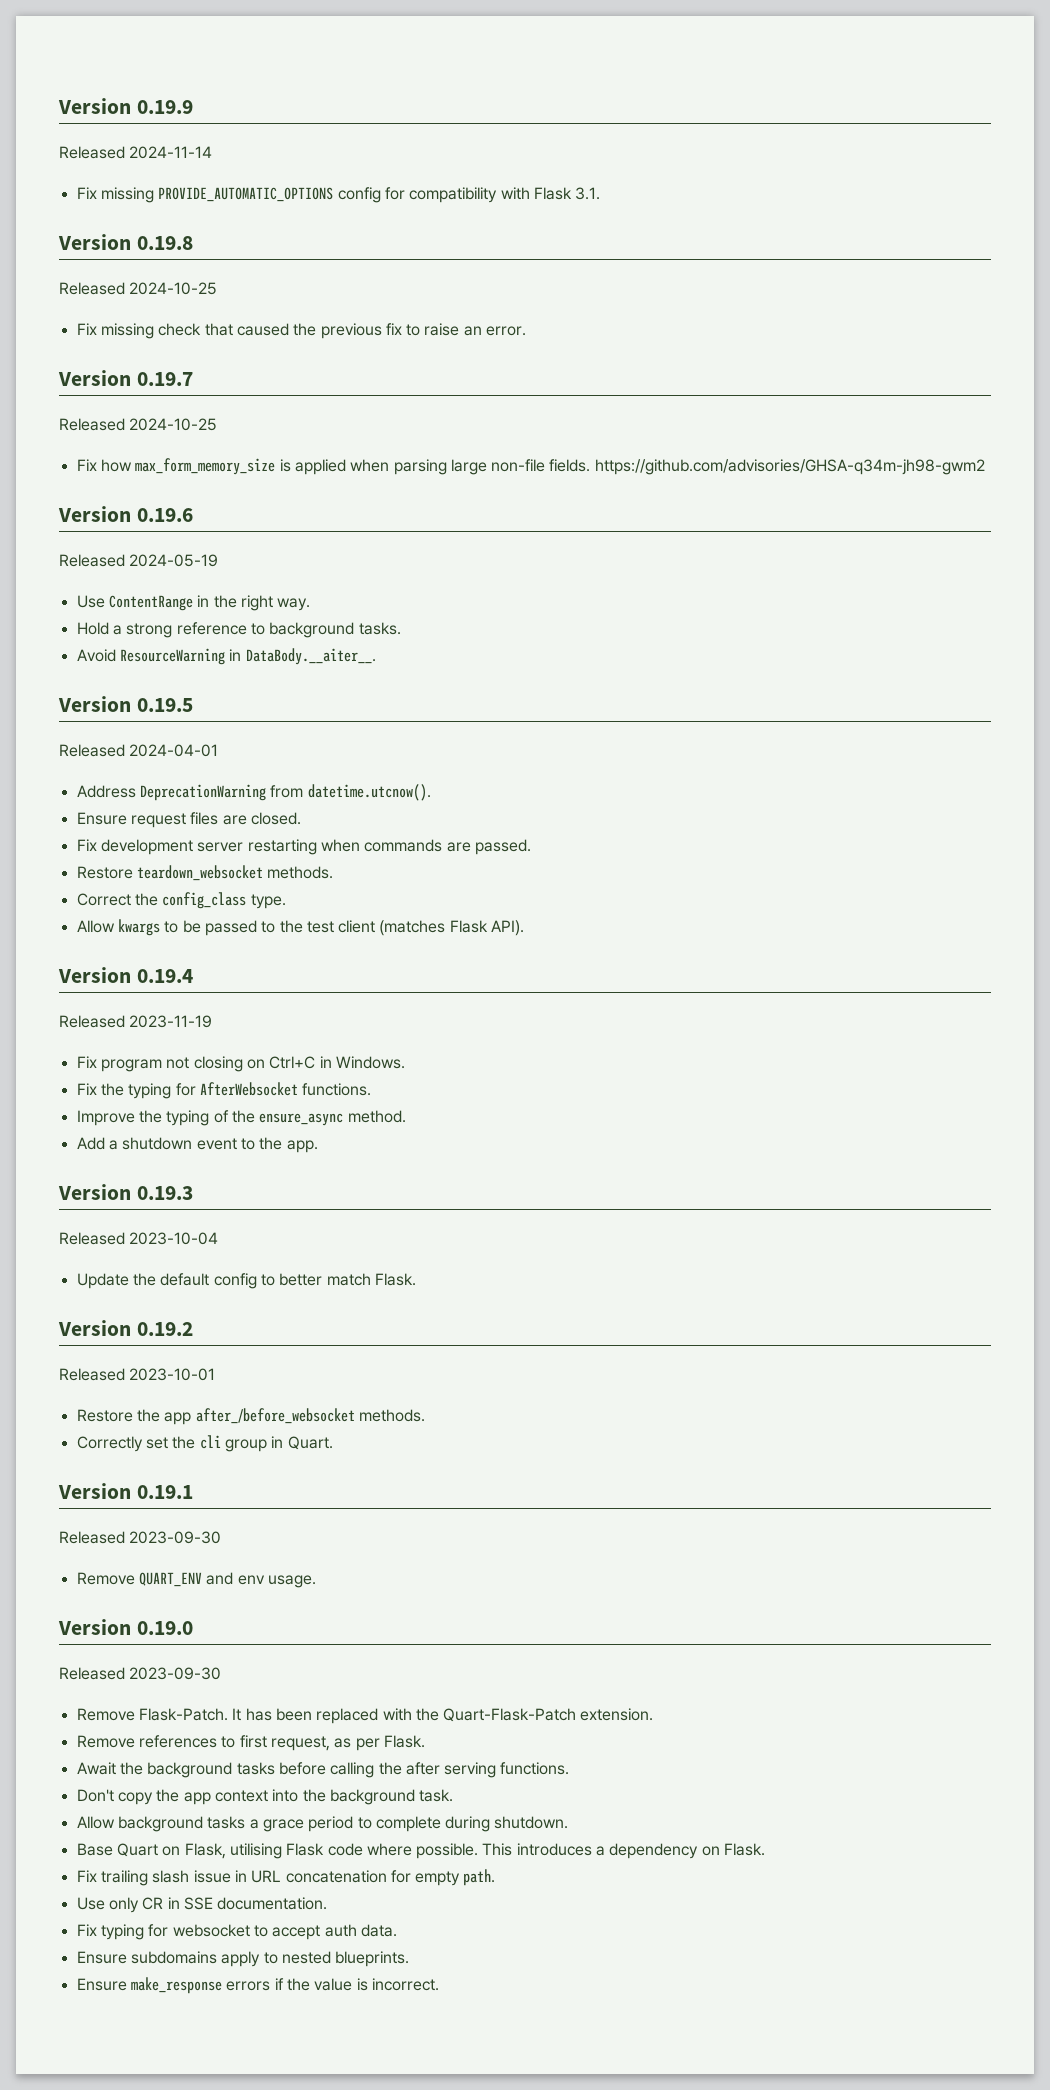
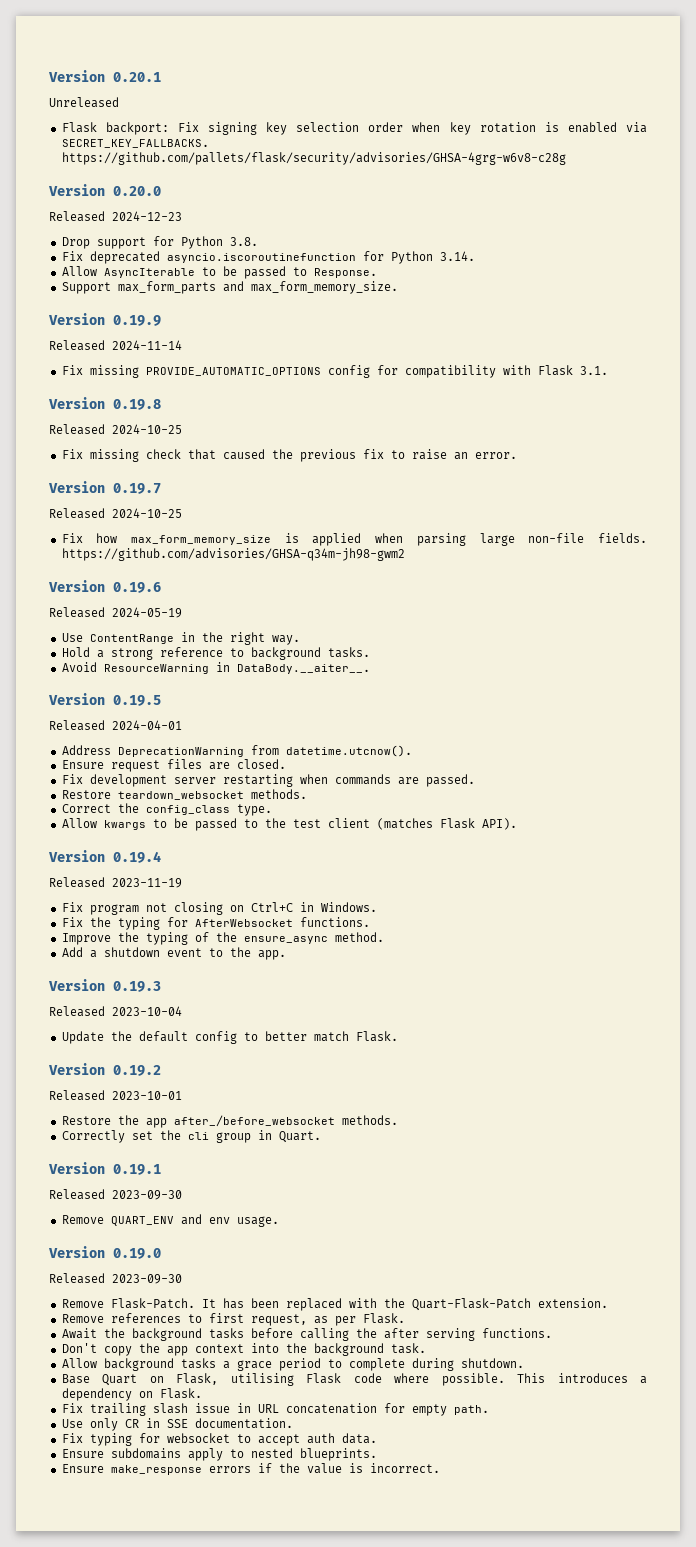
+ Version 0.20.1
+ Unreleased
+ Flask backport: Fix signing key selection order when key rotation is enabled via SECRET_KEY_FALLBACKS. https://github.com/pallets/flask/security/advisories/GHSA-4grg-w6v8-c28g
+ Version 0.20.0
+ Released 2024-12-23
+ Drop support for Python 3.8.
+ Fix deprecated asyncio.iscoroutinefunction for Python 3.14.
+ Allow AsyncIterable to be passed to Response.
+ Support max_form_parts and max_form_memory_size.

